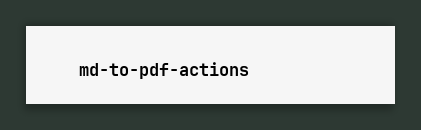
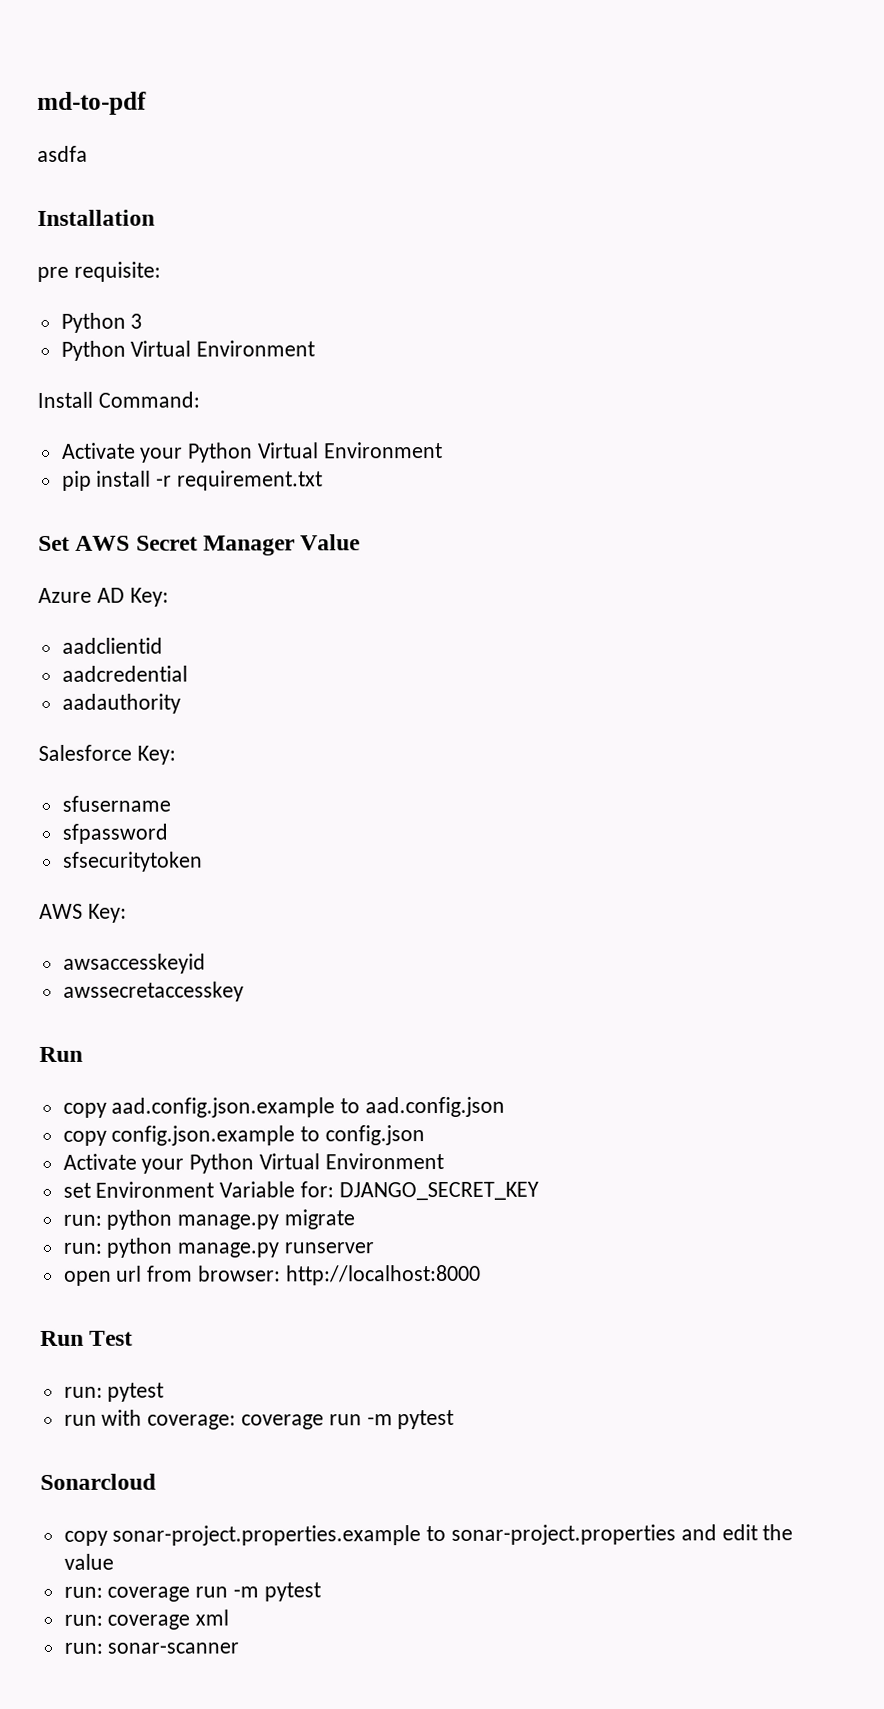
- md-to-pdf-actions
+ md-to-pdf
+ asdfa
+ Installation
+ pre requisite:
+ Python 3
+ Python Virtual Environment
+ Install Command:
+ Activate your Python Virtual Environment
+ pip install -r requirement.txt
+ Set AWS Secret Manager Value
+ Azure AD Key:
+ aadclientid
+ aadcredential
+ aadauthority
+ Salesforce Key:
+ sfusername
+ sfpassword
+ sfsecuritytoken
+ AWS Key:
+ awsaccesskeyid
+ awssecretaccesskey
+ Run
+ copy aad.config.json.example to aad.config.json
+ copy config.json.example to config.json
+ Activate your Python Virtual Environment
+ set Environment Variable for: DJANGO_SECRET_KEY
+ run: python manage.py migrate
+ run: python manage.py runserver
+ open url from browser: http://localhost:8000
+ Run Test
+ run: pytest
+ run with coverage: coverage run -m pytest
+ Sonarcloud
+ copy sonar-project.properties.example to sonar-project.properties and edit the value
+ run: coverage run -m pytest
+ run: coverage xml
+ run: sonar-scanner

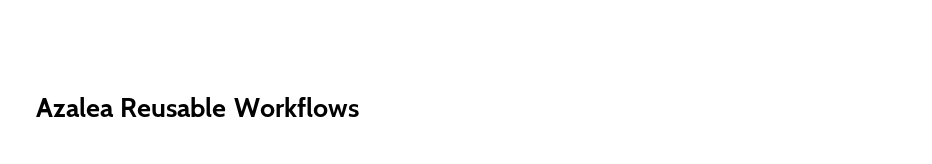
- md-to-pdf
- asdfa
- Installation
- pre requisite:
- Python 3
- Python Virtual Environment
- Install Command:
- Activate your Python Virtual Environment
- pip install -r requirement.txt
- Set AWS Secret Manager Value
- Azure AD Key:
- aadclientid
- aadcredential
- aadauthority
- Salesforce Key:
- sfusername
- sfpassword
- sfsecuritytoken
- AWS Key:
- awsaccesskeyid
- awssecretaccesskey
- Run
- copy aad.config.json.example to aad.config.json
- copy config.json.example to config.json
- Activate your Python Virtual Environment
- set Environment Variable for: DJANGO_SECRET_KEY
- run: python manage.py migrate
- run: python manage.py runserver
- open url from browser: http://localhost:8000
- Run Test
- run: pytest
- run with coverage: coverage run -m pytest
- Sonarcloud
- copy sonar-project.properties.example to sonar-project.properties and edit the value
- run: coverage run -m pytest
- run: coverage xml
- run: sonar-scanner
+ Azalea Reusable Workflows

